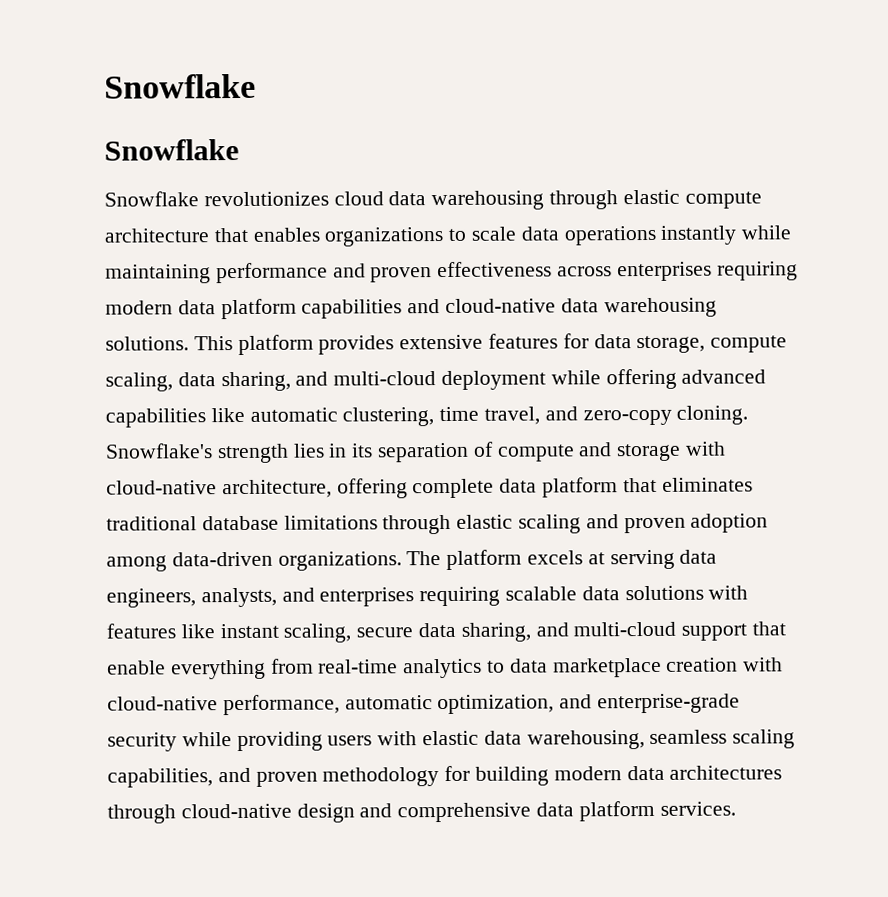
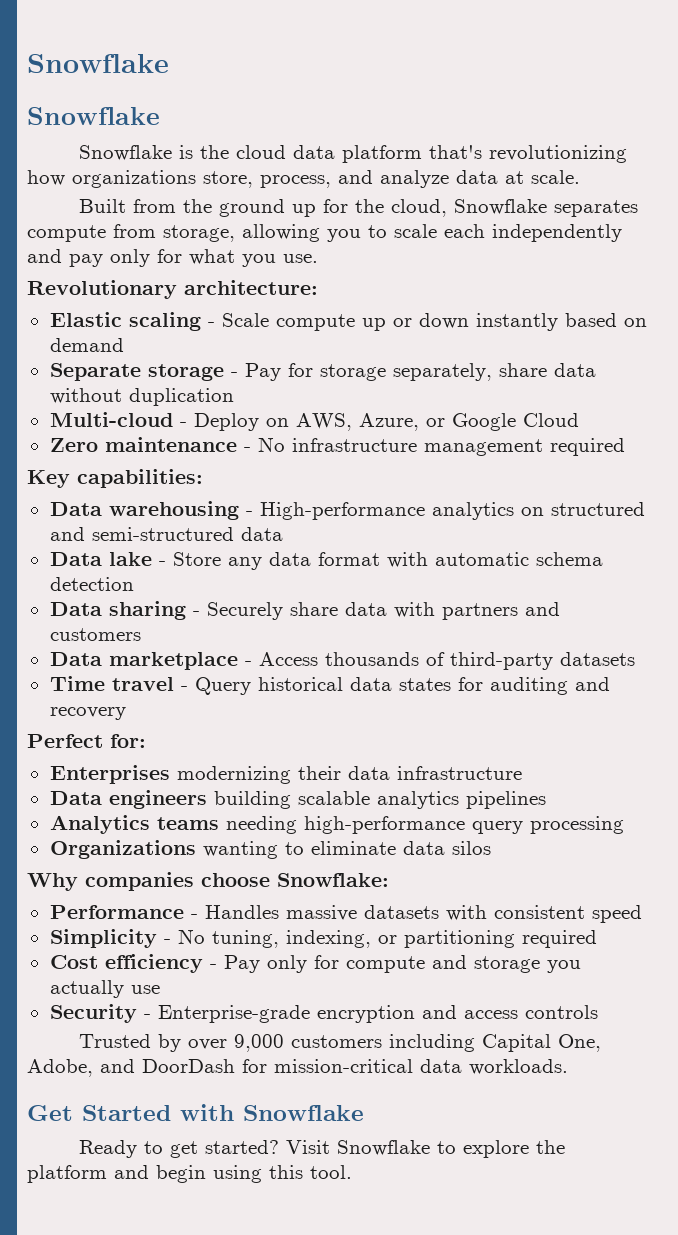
- Snowflake revolutionizes cloud data warehousing through elastic compute architecture that enables organizations to scale data operations instantly while maintaining performance and proven effectiveness across enterprises requiring modern data platform capabilities and cloud-native data warehousing solutions. This platform provides extensive features for data storage, compute scaling, data sharing, and multi-cloud deployment while offering advanced capabilities like automatic clustering, time travel, and zero-copy cloning. Snowflake's strength lies in its separation of compute and storage with cloud-native architecture, offering complete data platform that eliminates traditional database limitations through elastic scaling and proven adoption among data-driven organizations. The platform excels at serving data engineers, analysts, and enterprises requiring scalable data solutions with features like instant scaling, secure data sharing, and multi-cloud support that enable everything from real-time analytics to data marketplace creation with cloud-native performance, automatic optimization, and enterprise-grade security while providing users with elastic data warehousing, seamless scaling capabilities, and proven methodology for building modern data architectures through cloud-native design and comprehensive data platform services.
+ Snowflake is the cloud data platform that's revolutionizing how organizations store, process, and analyze data at scale.
+ Built from the ground up for the cloud, Snowflake separates compute from storage, allowing you to scale each independently and pay only for what you use.
+ Revolutionary architecture:
+ Elastic scaling - Scale compute up or down instantly based on demand
+ Separate storage - Pay for storage separately, share data without duplication
+ Multi-cloud - Deploy on AWS, Azure, or Google Cloud
+ Zero maintenance - No infrastructure management required
+ Key capabilities:
+ Data warehousing - High-performance analytics on structured and semi-structured data
+ Data lake - Store any data format with automatic schema detection
+ Data sharing - Securely share data with partners and customers
+ Data marketplace - Access thousands of third-party datasets
+ Time travel - Query historical data states for auditing and recovery
+ Perfect for:
+ Enterprises modernizing their data infrastructure
+ Data engineers building scalable analytics pipelines
+ Analytics teams needing high-performance query processing
+ Organizations wanting to eliminate data silos
+ Why companies choose Snowflake:
+ Performance - Handles massive datasets with consistent speed
+ Simplicity - No tuning, indexing, or partitioning required
+ Cost efficiency - Pay only for compute and storage you actually use
+ Security - Enterprise-grade encryption and access controls
+ Trusted by over 9,000 customers including Capital One, Adobe, and DoorDash for mission-critical data workloads.
+ Get Started with Snowflake
+ Ready to get started? Visit Snowflake to explore the platform and begin using this tool.

